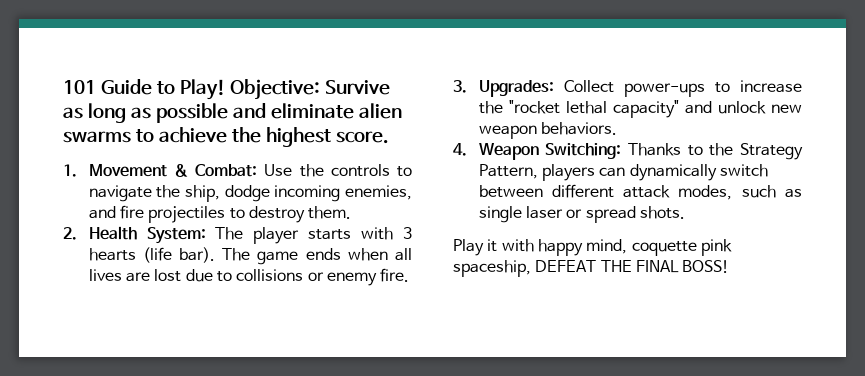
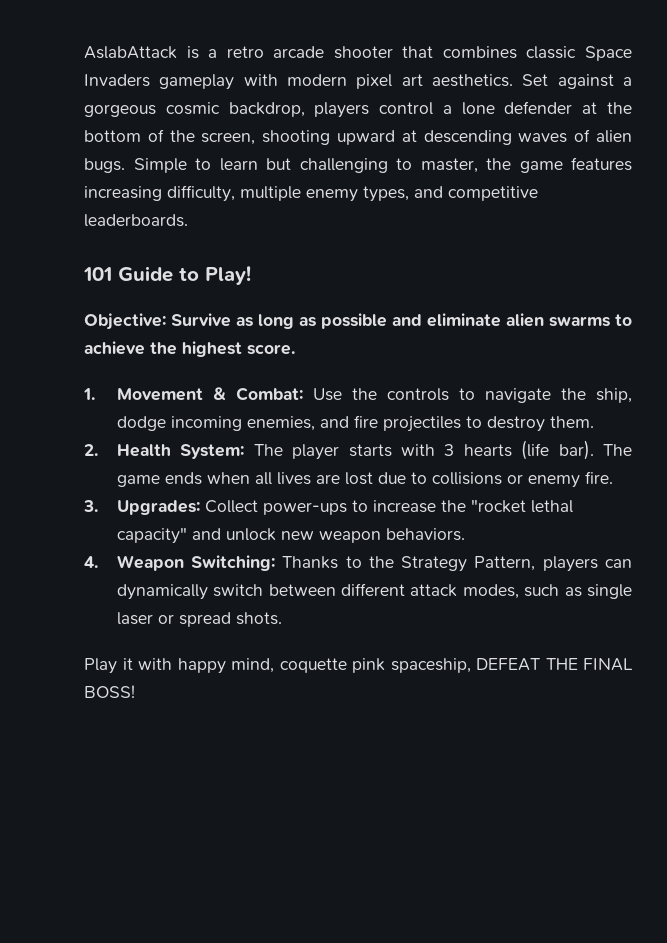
+ AslabAttack is a retro arcade shooter that combines classic Space Invaders gameplay with modern pixel art aesthetics. Set against a gorgeous cosmic backdrop, players control a lone defender at the bottom of the screen, shooting upward at descending waves of alien bugs. Simple to learn but challenging to master, the game features increasing difficulty, multiple enemy types, and competitive leaderboards.
- 101 Guide to Play! Objective: Survive as long as possible and eliminate alien swarms to achieve the highest score.
+ 101 Guide to Play!
+ Objective: Survive as long as possible and eliminate alien swarms to achieve the highest score.

